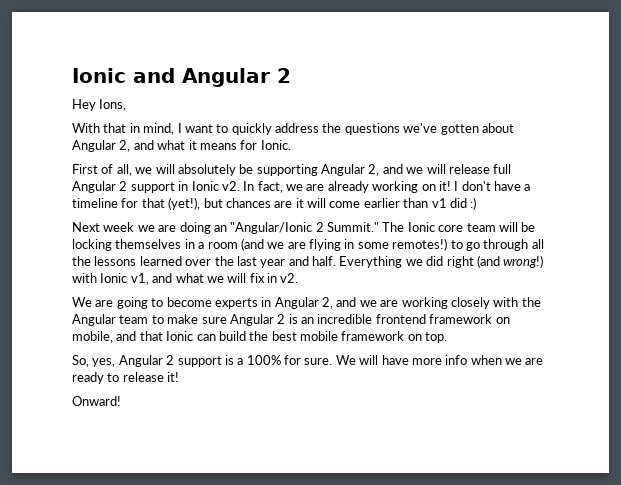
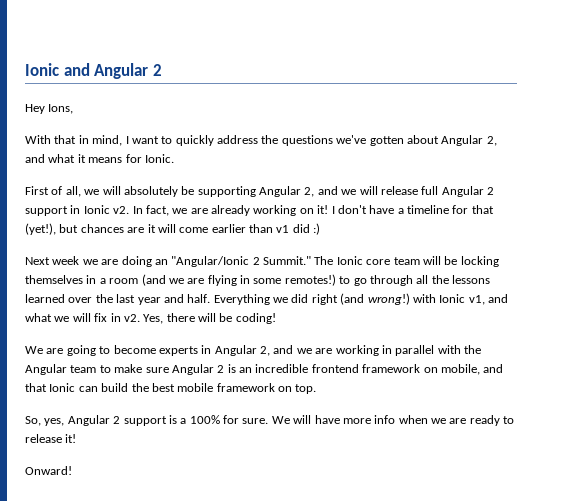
+ Yes, there will be coding!
- We are going to become experts in Angular 2, and we are working closely with the Angular team to make sure Angular 2 is an incredible frontend framework on mobile, and that Ionic can build the best mobile framework on top.
+ We are going to become experts in Angular 2, and we are working in parallel with the Angular team to make sure Angular 2 is an incredible frontend framework on mobile, and that Ionic can build the best mobile framework on top.

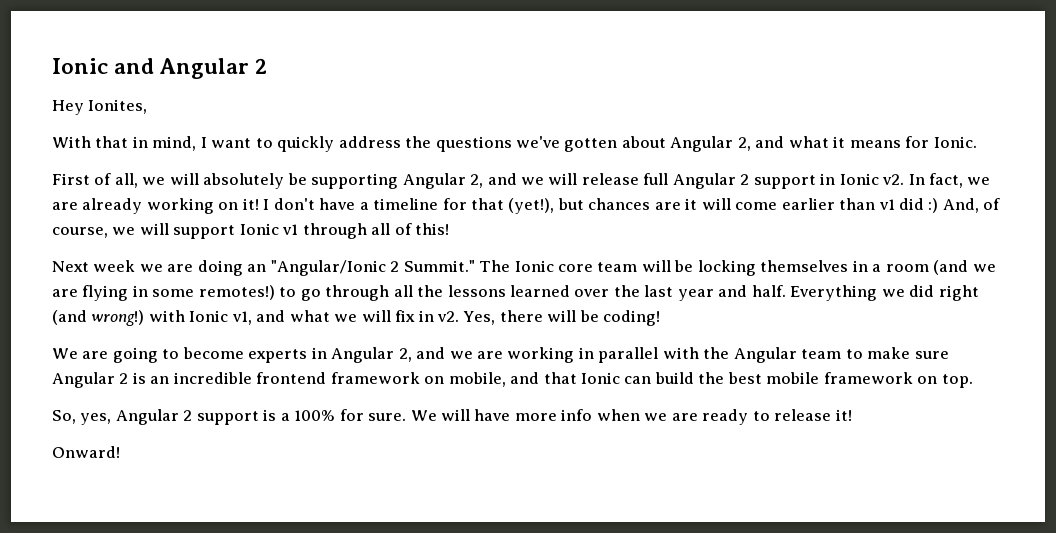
- Hey Ions,
+ Hey Ionites,
- I don't have a timeline for that (yet!), but chances are it will come earlier than v1 did :)
+ I don't have a timeline for that (yet!), but chances are it will come earlier than v1 did :) And, of course, we will support Ionic v1 through all of this!

